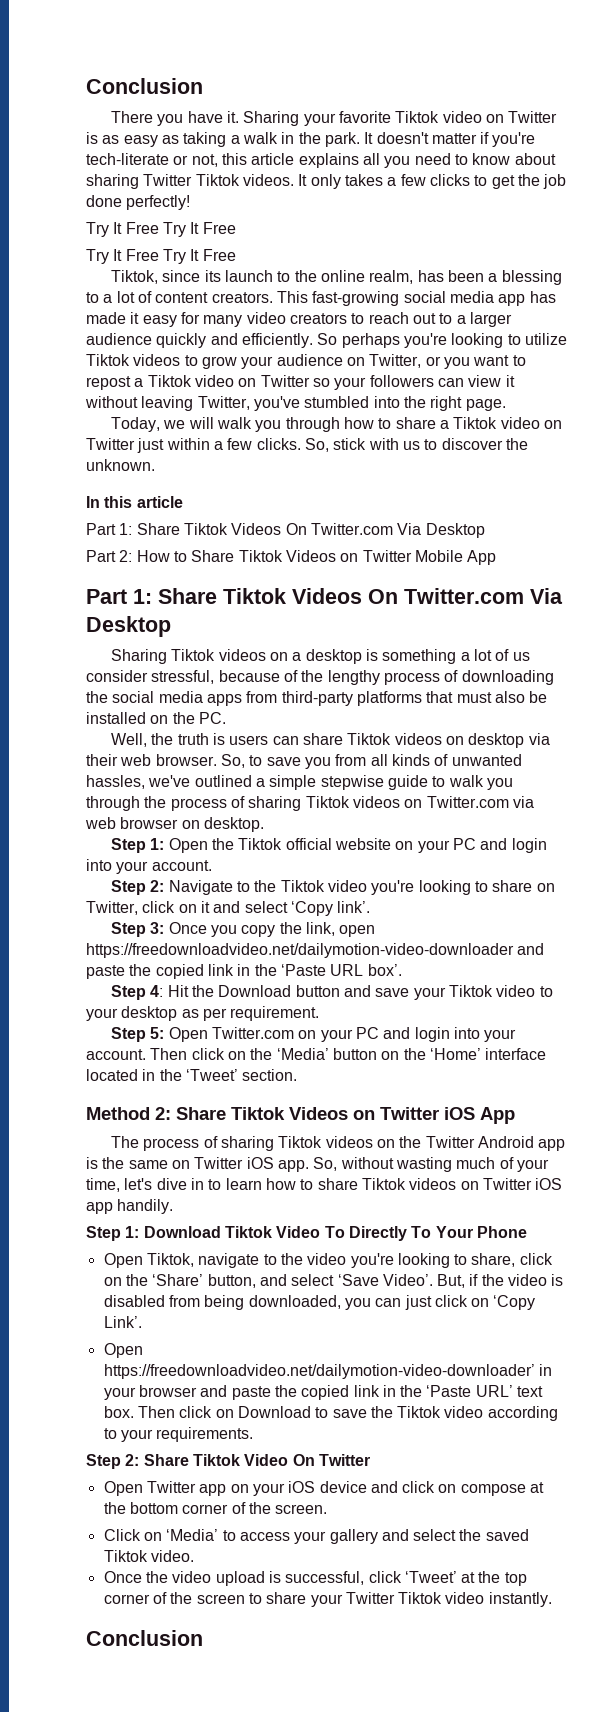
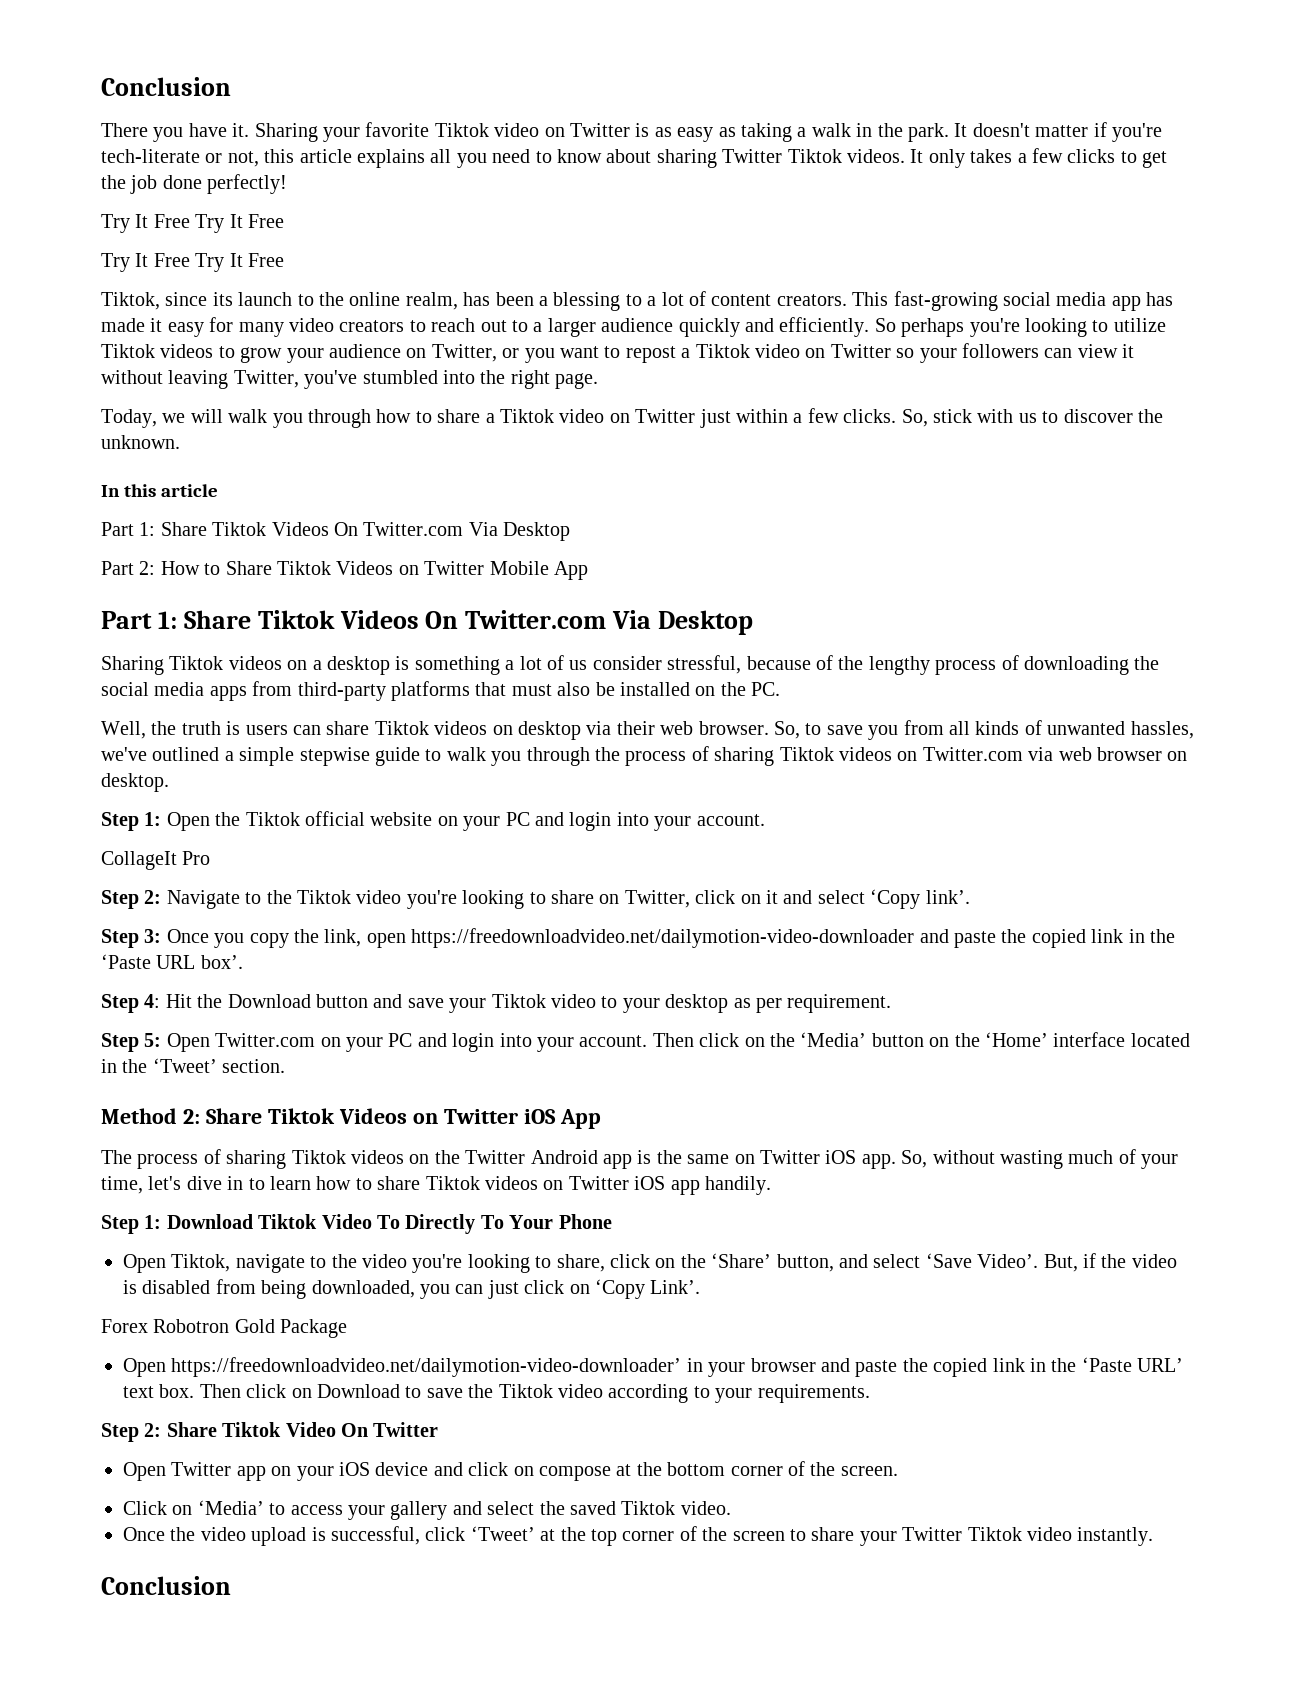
+ CollageIt Pro
+ Forex Robotron Gold Package

